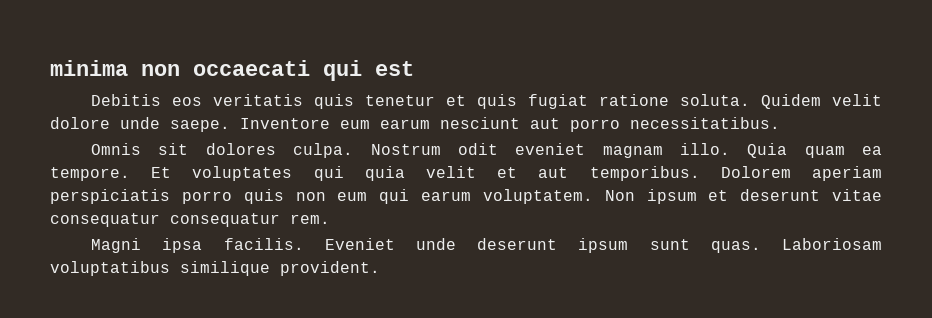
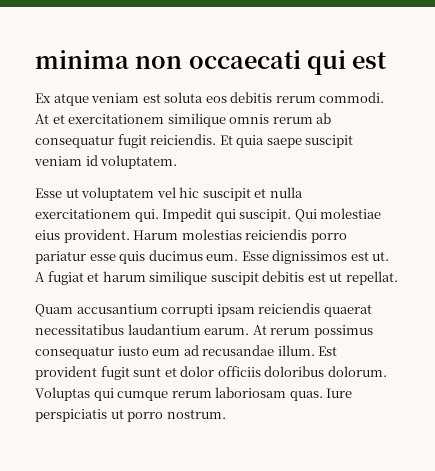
- Debitis eos veritatis quis tenetur et quis fugiat ratione soluta. Quidem velit dolore unde saepe. Inventore eum earum nesciunt aut porro necessitatibus.
- Omnis sit dolores culpa. Nostrum odit eveniet magnam illo. Quia quam ea tempore. Et voluptates qui quia velit et aut temporibus. Dolorem aperiam perspiciatis porro quis non eum qui earum voluptatem. Non ipsum et deserunt vitae consequatur consequatur rem.
- Magni ipsa facilis. Eveniet unde deserunt ipsum sunt quas. Laboriosam voluptatibus similique provident.
+ Ex atque veniam est soluta eos debitis rerum commodi. At et exercitationem similique omnis rerum ab consequatur fugit reiciendis. Et quia saepe suscipit veniam id voluptatem.
+ Esse ut voluptatem vel hic suscipit et nulla exercitationem qui. Impedit qui suscipit. Qui molestiae eius provident. Harum molestias reiciendis porro pariatur esse quis ducimus eum. Esse dignissimos est ut. A fugiat et harum similique suscipit debitis est ut repellat.
+ Quam accusantium corrupti ipsam reiciendis quaerat necessitatibus laudantium earum. At rerum possimus consequatur iusto eum ad recusandae illum. Est provident fugit sunt et dolor officiis doloribus dolorum. Voluptas qui cumque rerum laboriosam quas. Iure perspiciatis ut porro nostrum.

